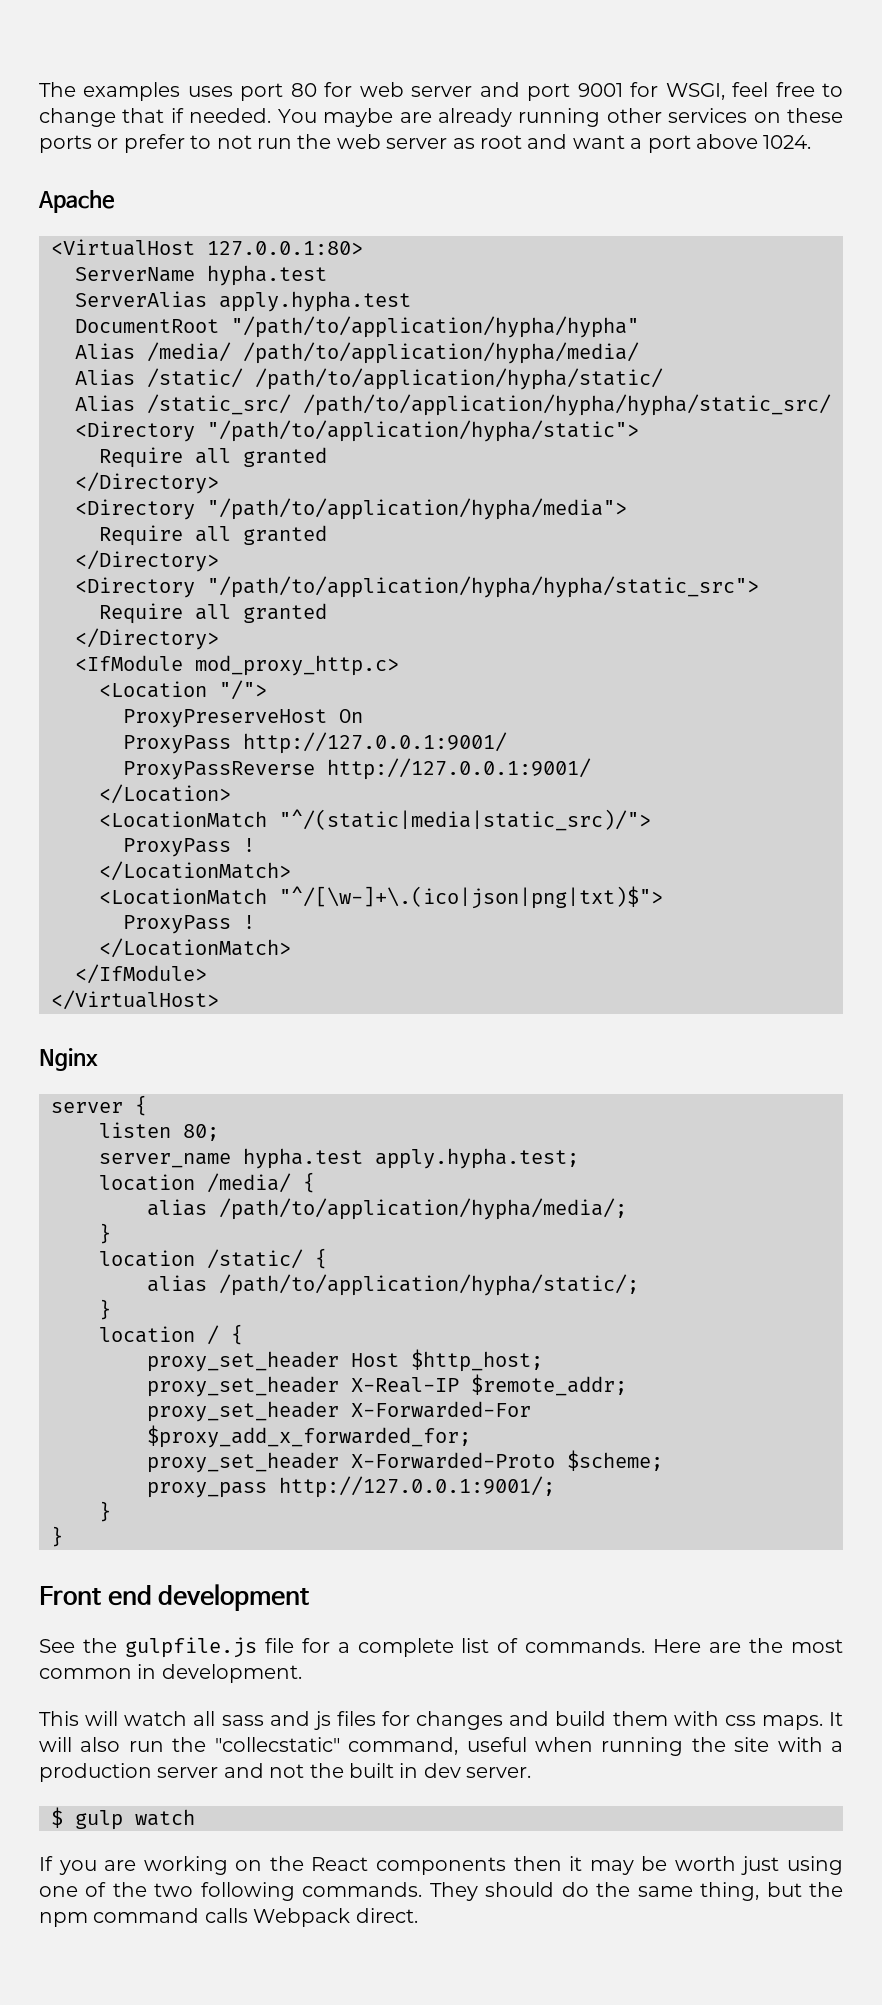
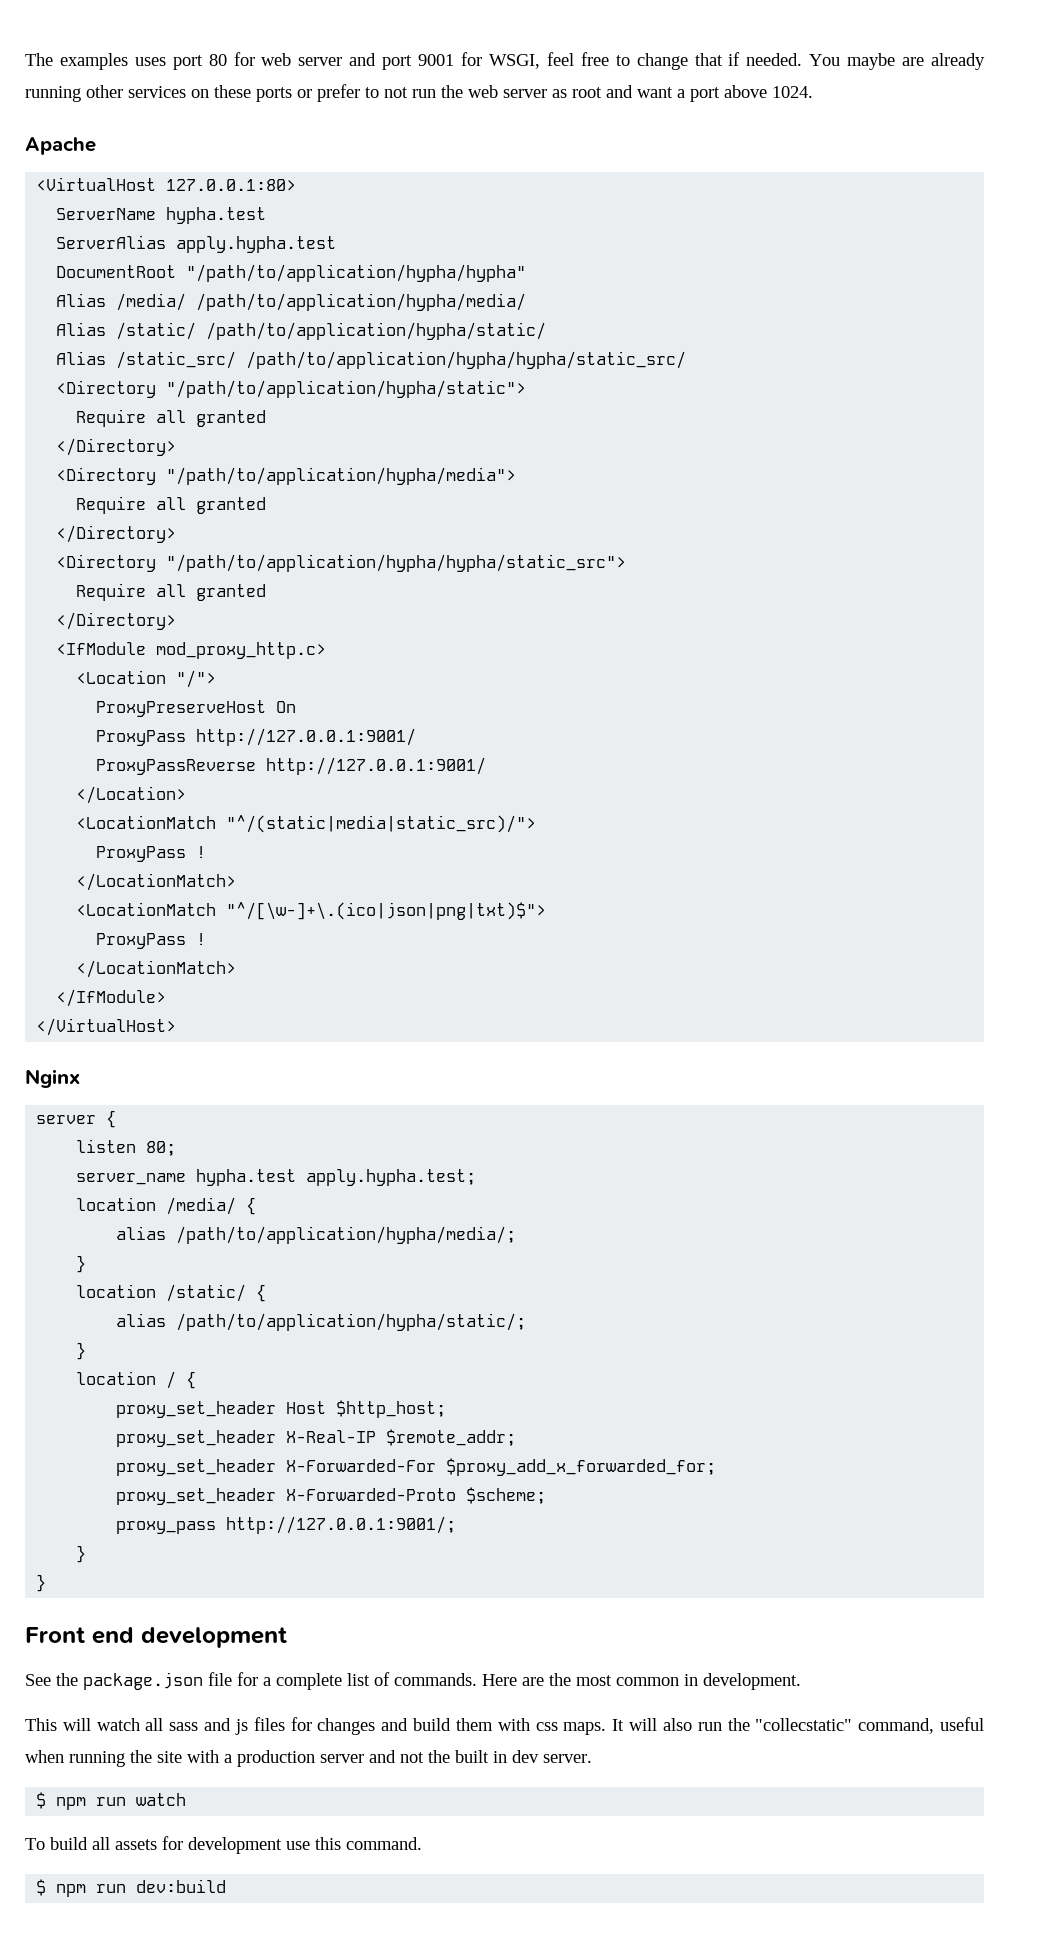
- See the gulpfile.js file for a complete list of commands.
+ See the package.json file for a complete list of commands.
- $ gulp watch
+ $ npm run watch
- If you are working on the React components then it may be worth just using one of the two following commands. They should do the same thing, but the npm command calls Webpack direct.
+ To build all assets for development use this command.
+ $ npm run dev:build

